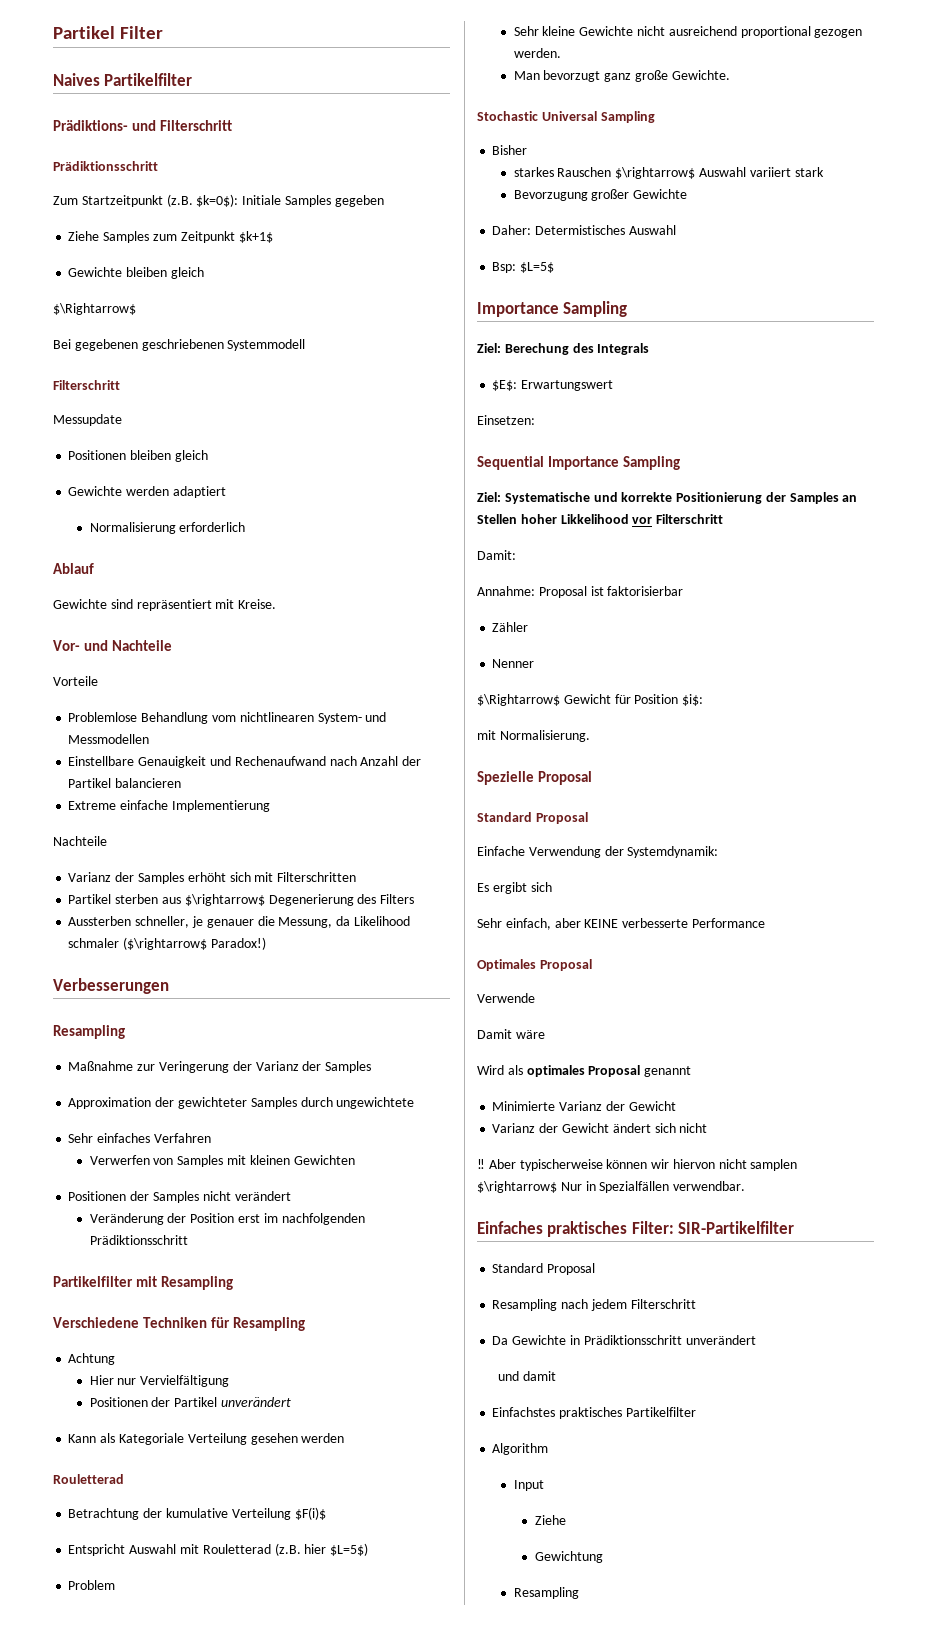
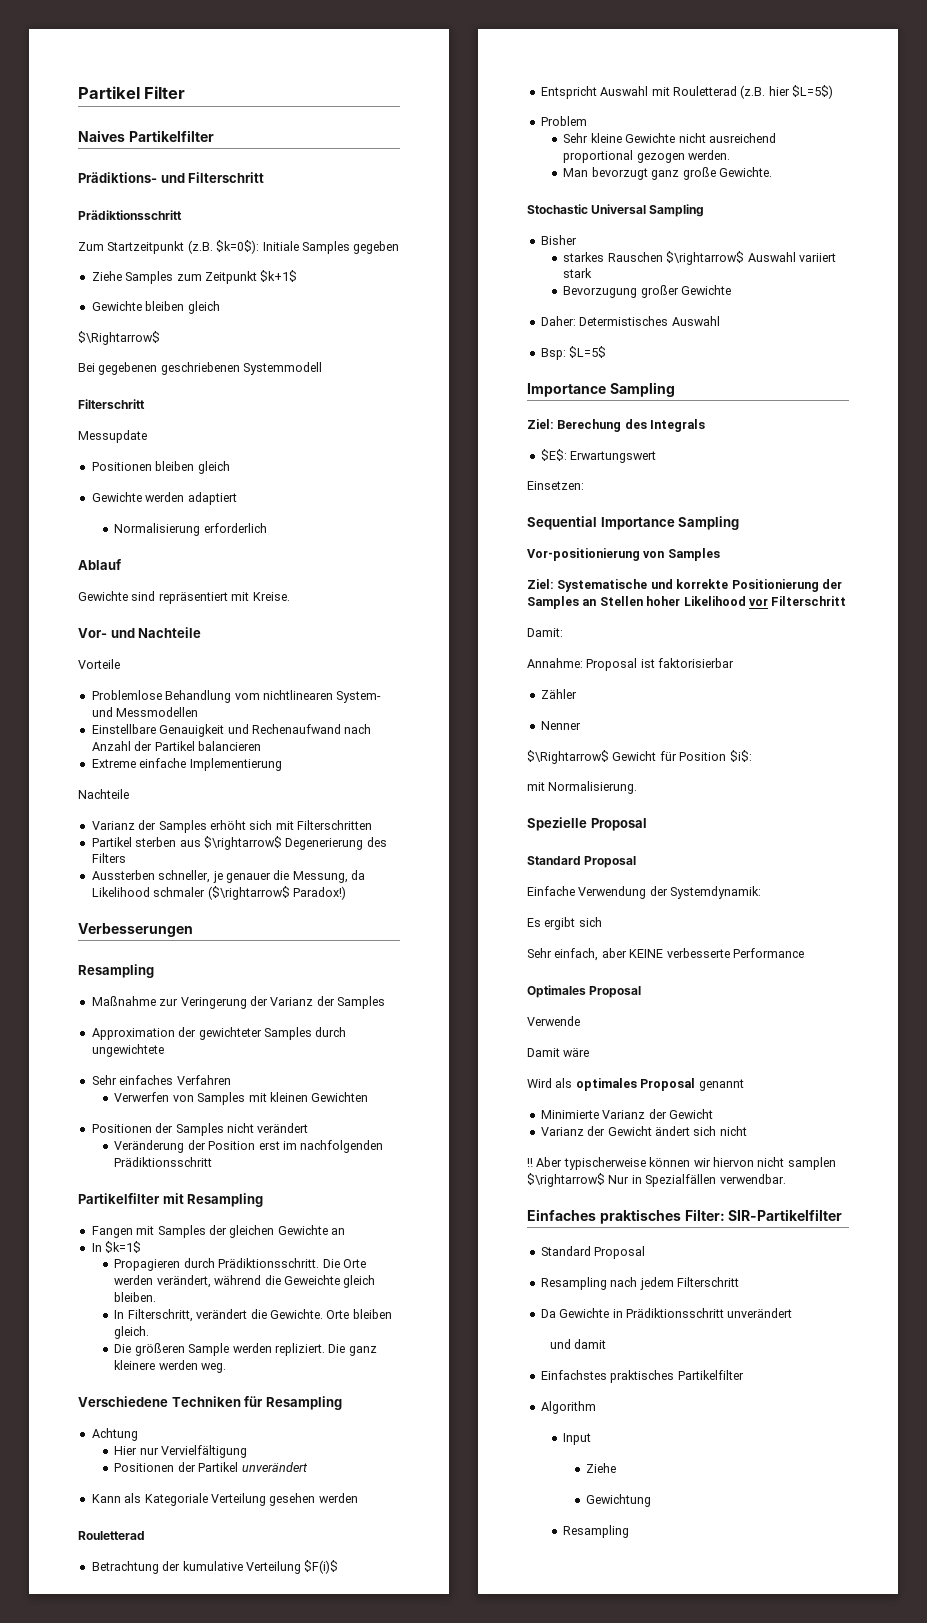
+ Fangen mit Samples der gleichen Gewichte an
+ In $k=1$
+ Propagieren durch Prädiktionsschritt. Die Orte werden verändert, während die Geweichte gleich bleiben.
+ In Filterschritt, verändert die Gewichte. Orte bleiben gleich.
+ Die größeren Sample werden repliziert. Die ganz kleinere werden weg.
+ Vor-positionierung von Samples
- Ziel: Systematische und korrekte Positionierung der Samples an Stellen hoher Likkelihood vor Filterschritt
+ Ziel: Systematische und korrekte Positionierung der Samples an Stellen hoher Likelihood vor Filterschritt

